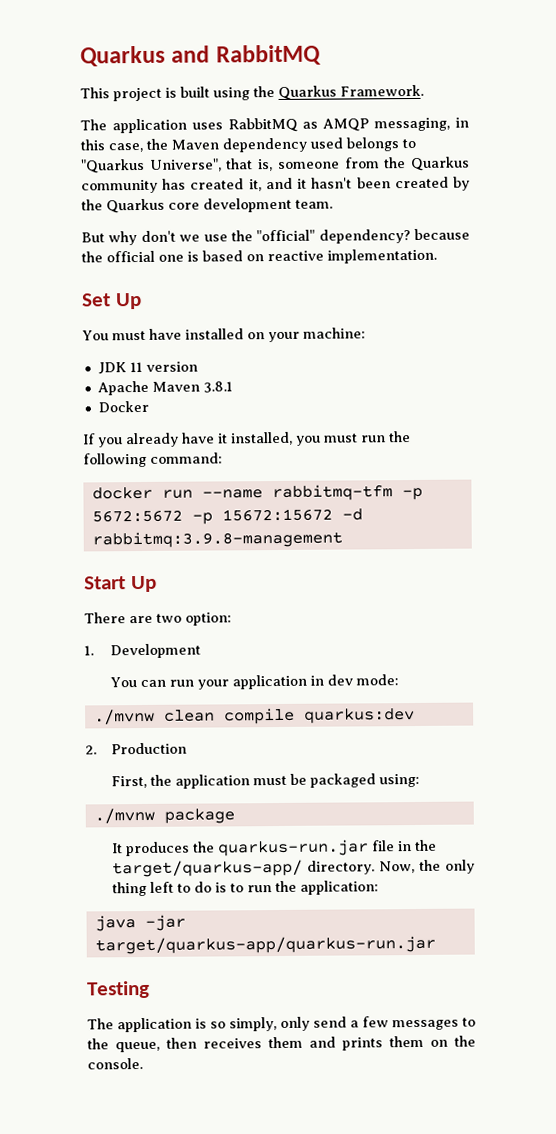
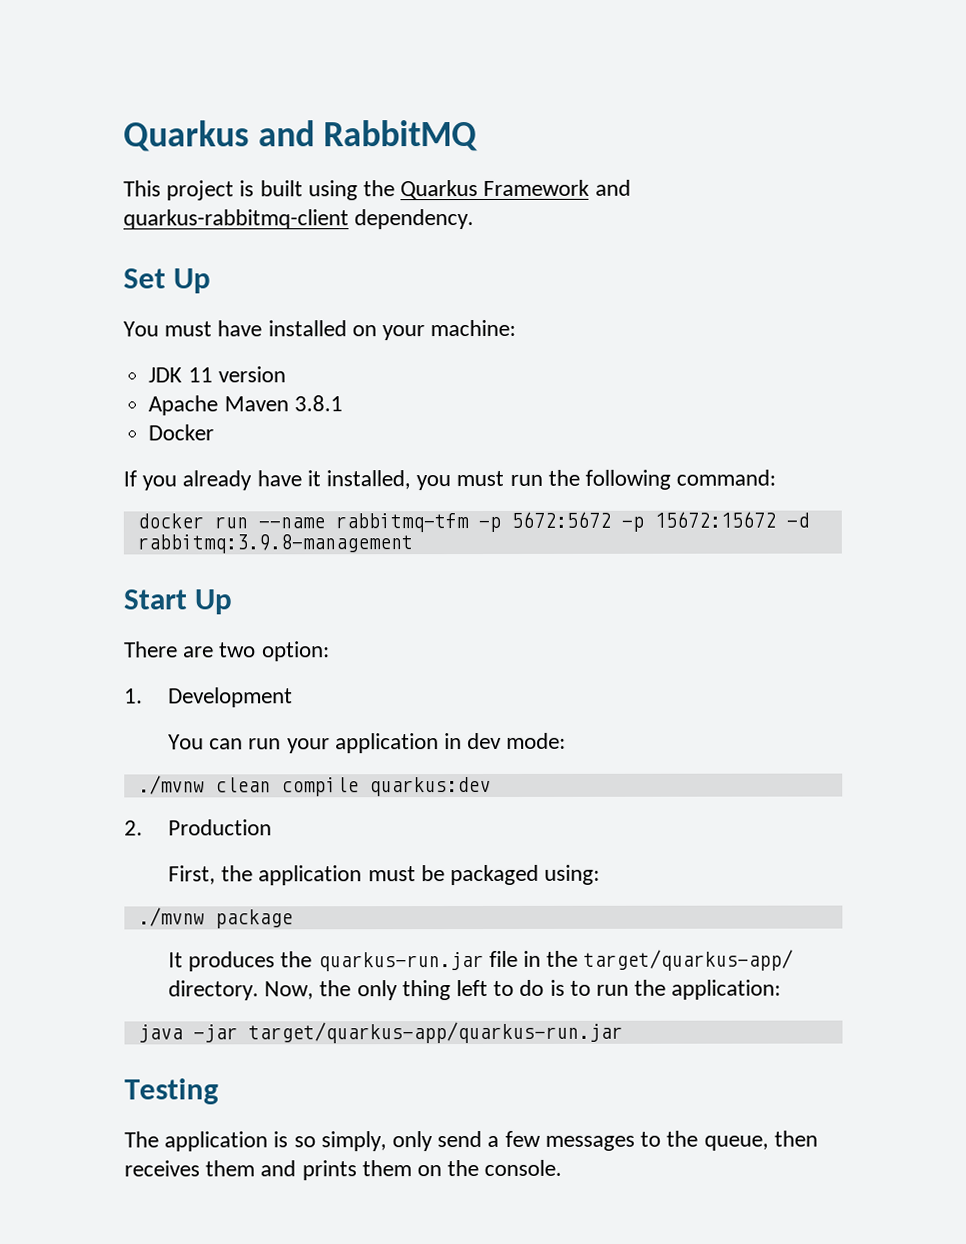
- This project is built using the Quarkus Framework.
- The application uses RabbitMQ as AMQP messaging, in this case, the Maven dependency used belongs to "Quarkus Universe", that is, someone from the Quarkus community has created it, and it hasn't been created by the Quarkus core development team.
- But why don't we use the "official" dependency? because the official one is based on reactive implementation.
+ This project is built using the Quarkus Framework and quarkus-rabbitmq-client dependency.

